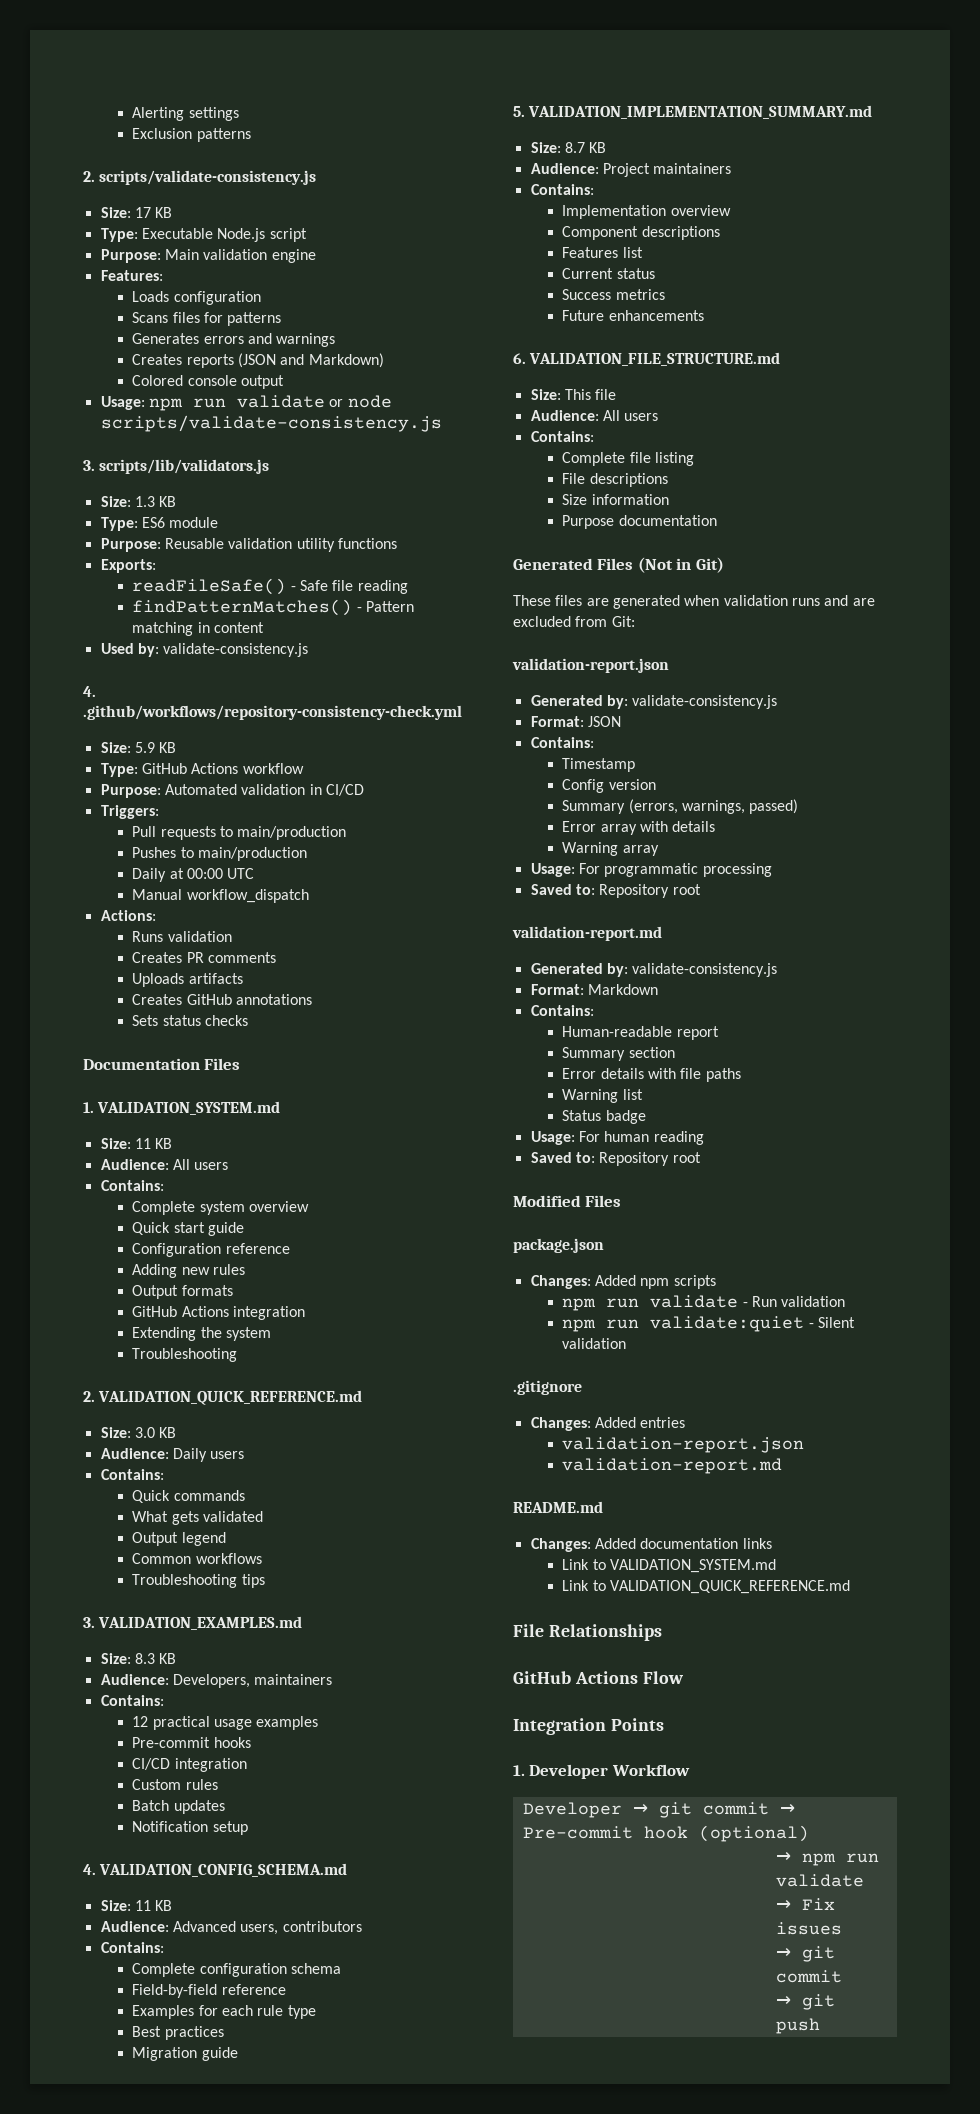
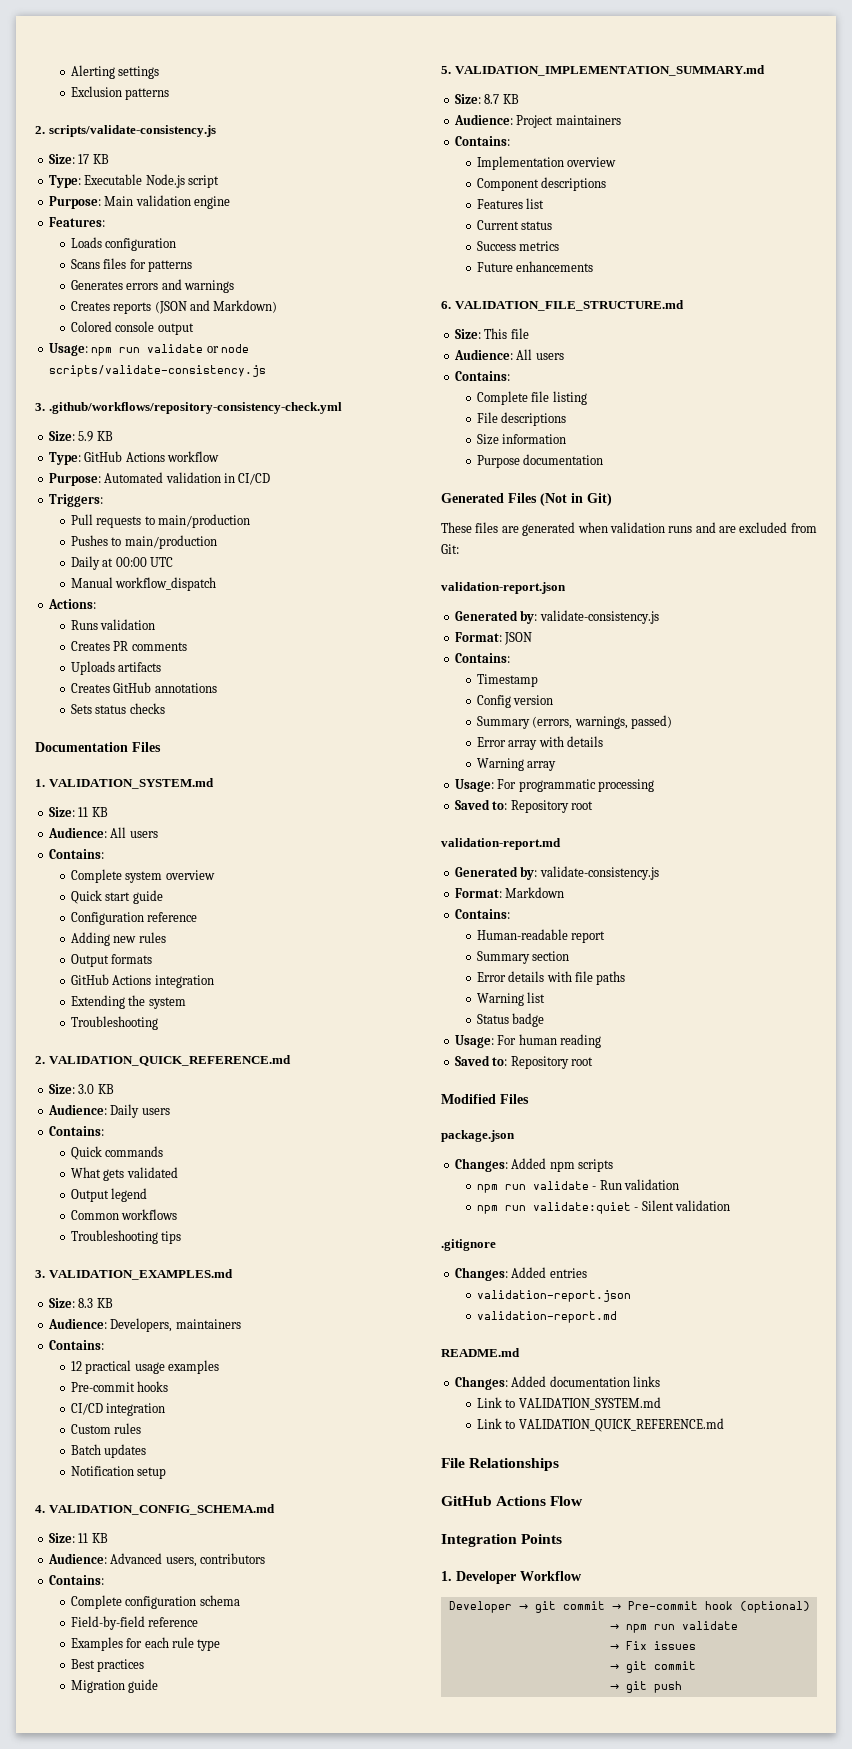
- 3. scripts/lib/validators.js
- Size: 1.3 KB
- Type: ES6 module
- Purpose: Reusable validation utility functions
- Exports:
- readFileSafe() - Safe file reading
- findPatternMatches() - Pattern matching in content
- Used by: validate-consistency.js
- 4. .github/workflows/repository-consistency-check.yml
+ 3. .github/workflows/repository-consistency-check.yml

